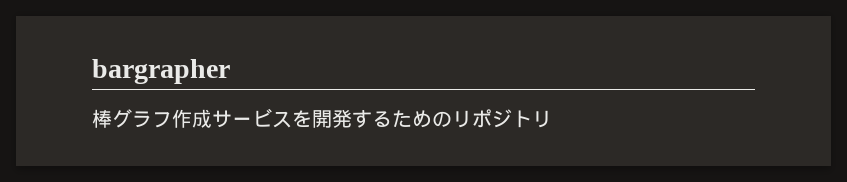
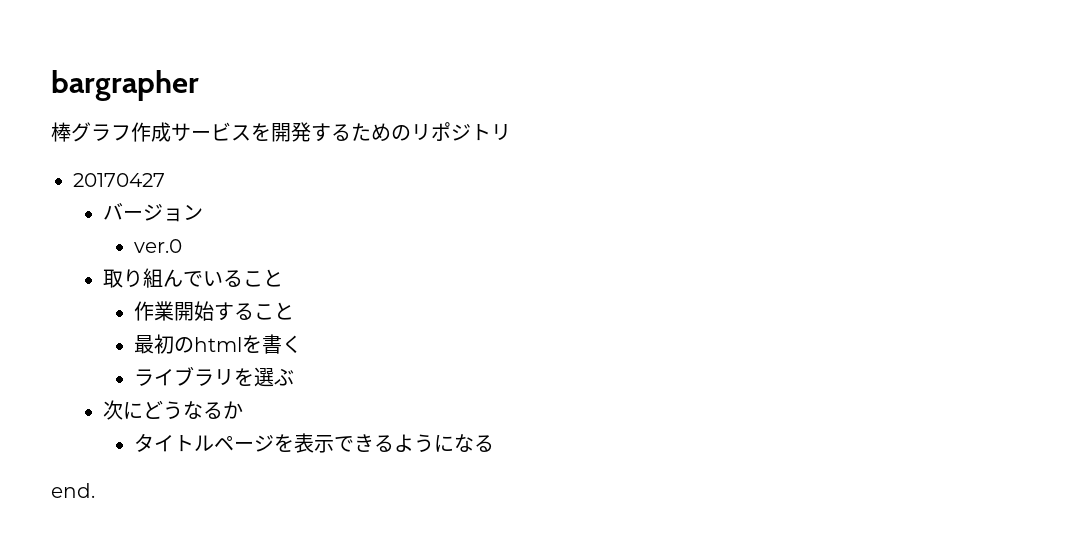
+ 20170427
+ バージョン
+ ver.0
+ 取り組んでいること
+ 作業開始すること
+ 最初のhtmlを書く
+ ライブラリを選ぶ
+ 次にどうなるか
+ タイトルページを表示できるようになる
+ end.

